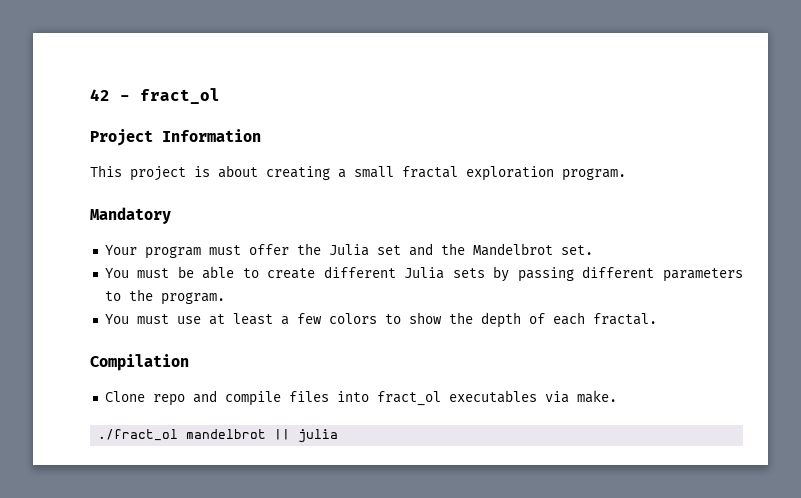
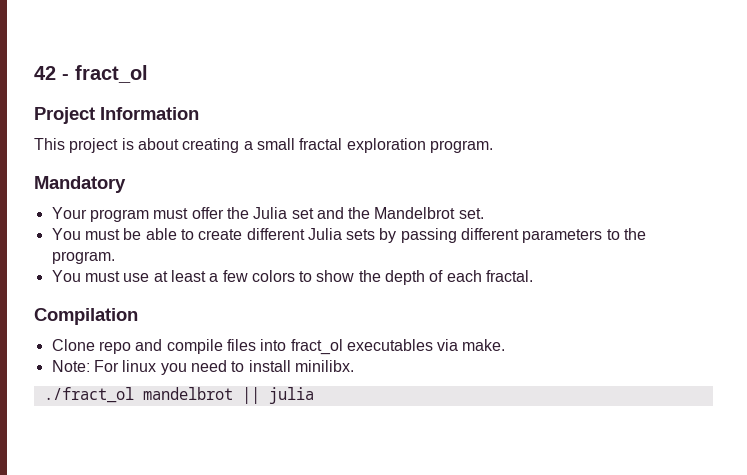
+ Note: For linux you need to install minilibx.

